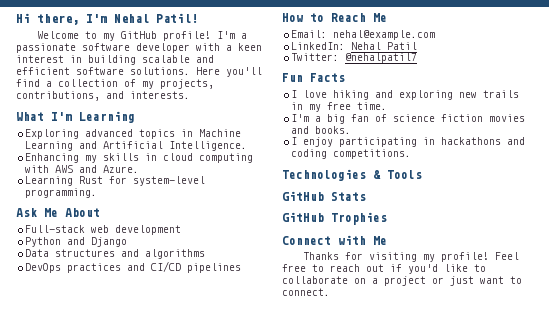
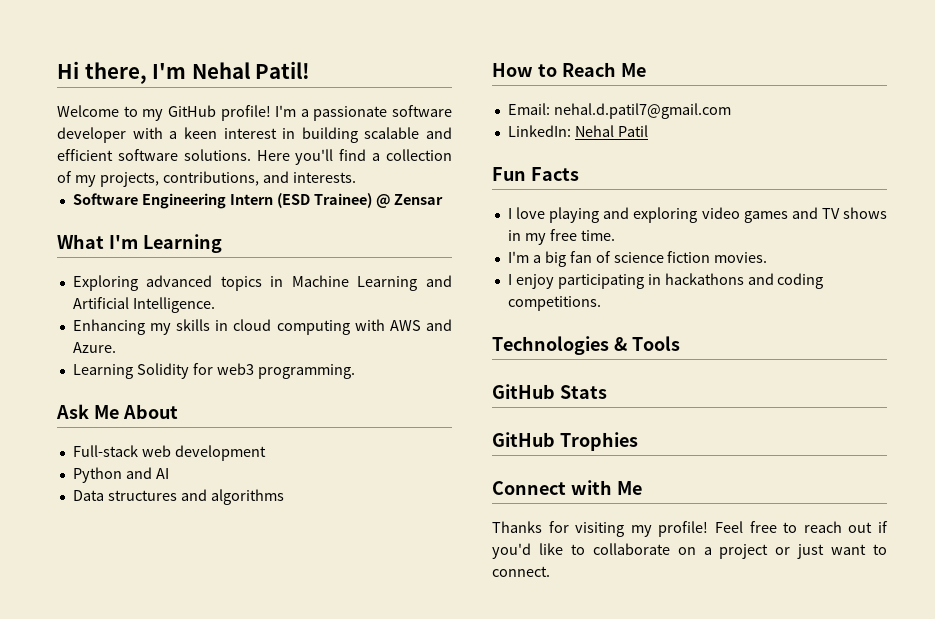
+ Software Engineering Intern (ESD Trainee) @ Zensar
- Learning Rust for system-level programming.
+ Learning Solidity for web3 programming.
- Python and Django
+ Python and AI
- DevOps practices and CI/CD pipelines
- Email: nehal@example.com
+ Email: nehal.d.patil7@gmail.com
- Twitter: @nehalpatil7
- I love hiking and exploring new trails in my free time.
+ I love playing and exploring video games and TV shows in my free time.
- I'm a big fan of science fiction movies and books.
+ I'm a big fan of science fiction movies.

